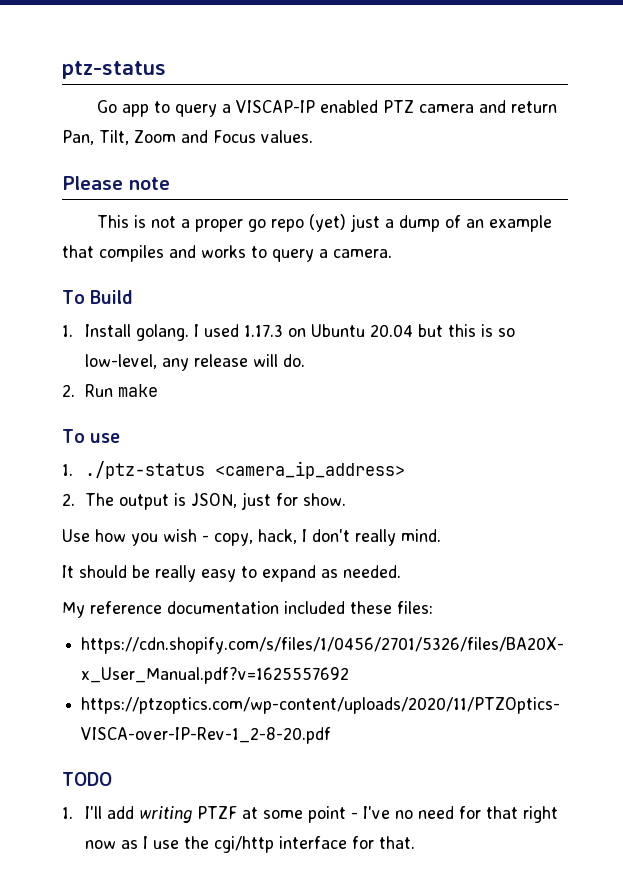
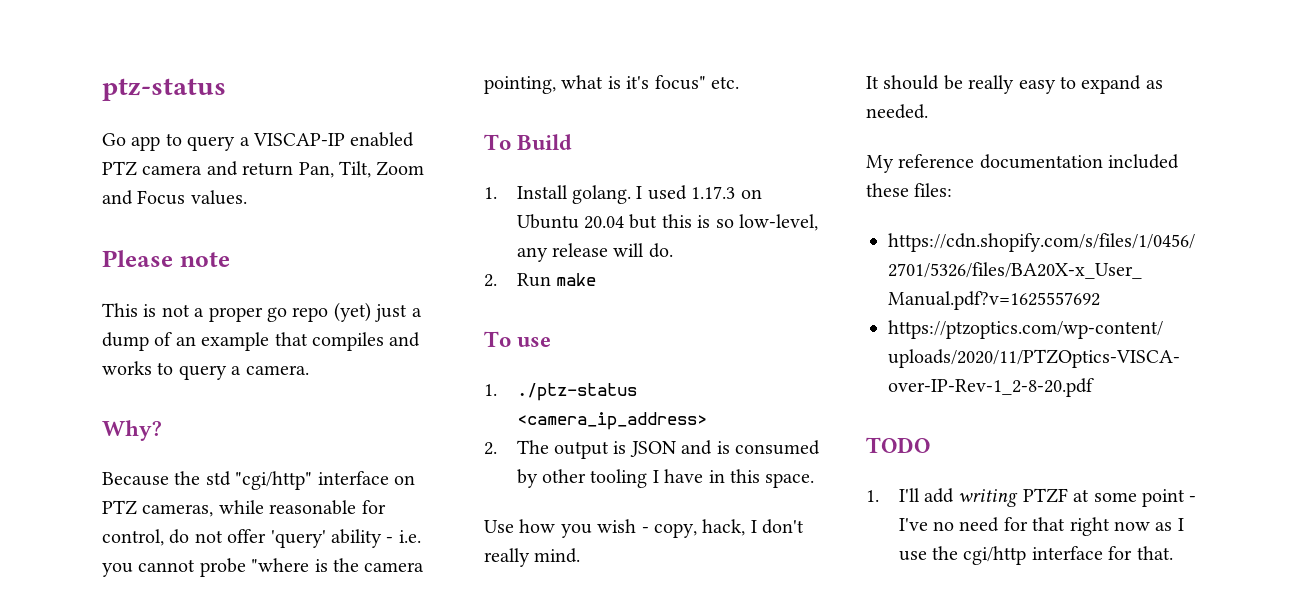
+ Why?
+ Because the std "cgi/http" interface on PTZ cameras, while reasonable for control, do not offer 'query' ability - i.e. you cannot probe "where is the camera pointing, what is it's focus" etc.
- 2. The output is JSON, just for show.
+ 2. The output is JSON and is consumed by other tooling I have in this space.

